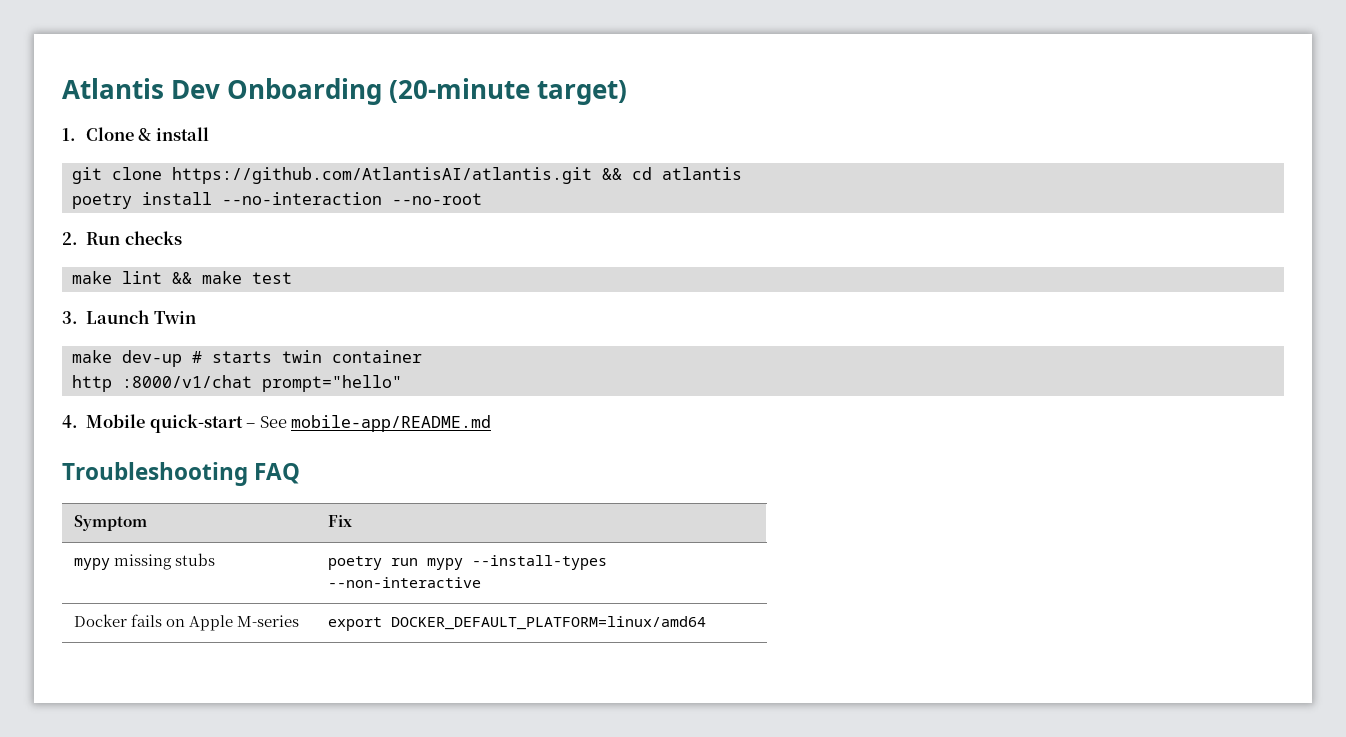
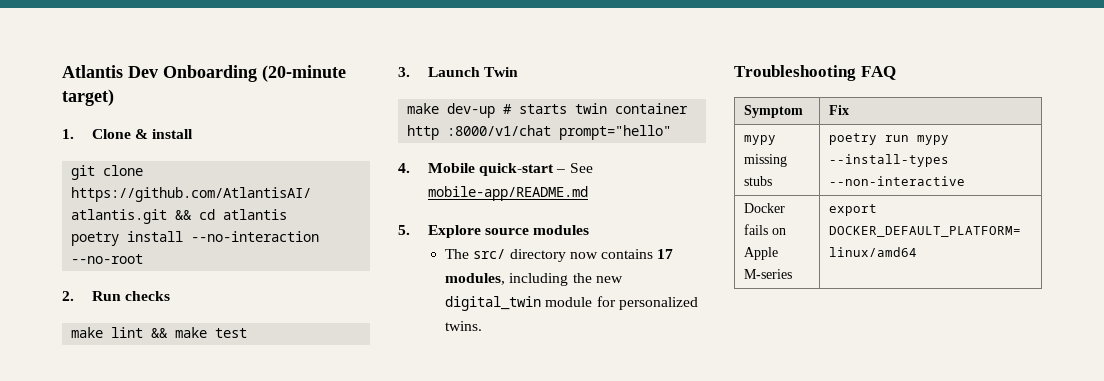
+ 5. Explore source modules
+ The src/ directory now contains 17 modules, including the new digital_twin module for personalized twins.

